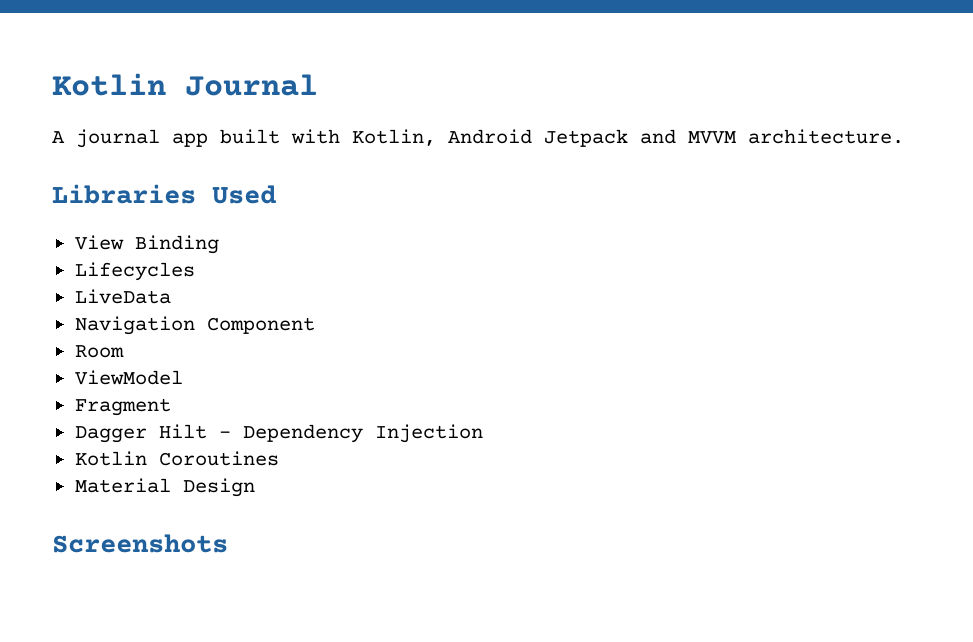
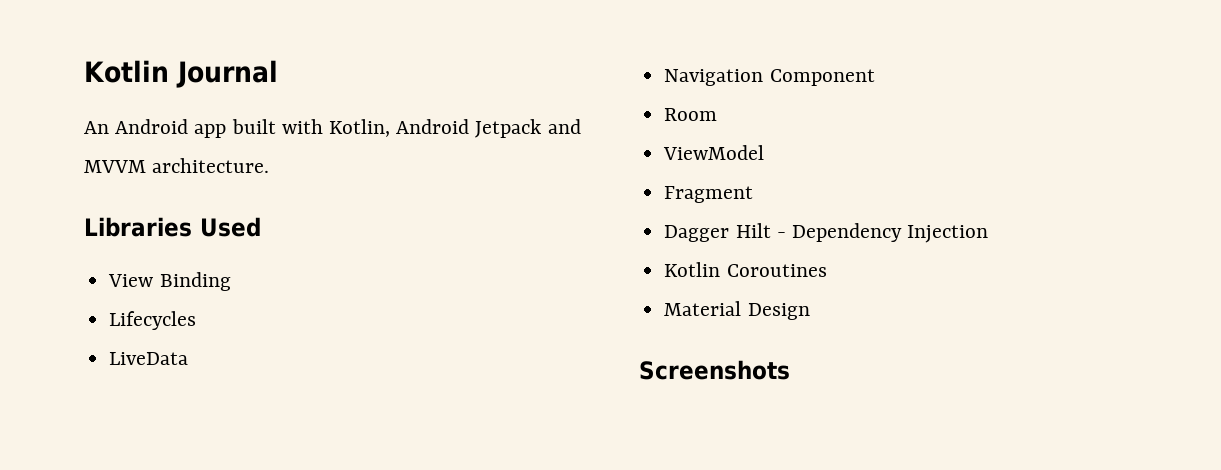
- A journal app built with Kotlin, Android Jetpack and MVVM architecture.
+ An Android app built with Kotlin, Android Jetpack and MVVM architecture.

